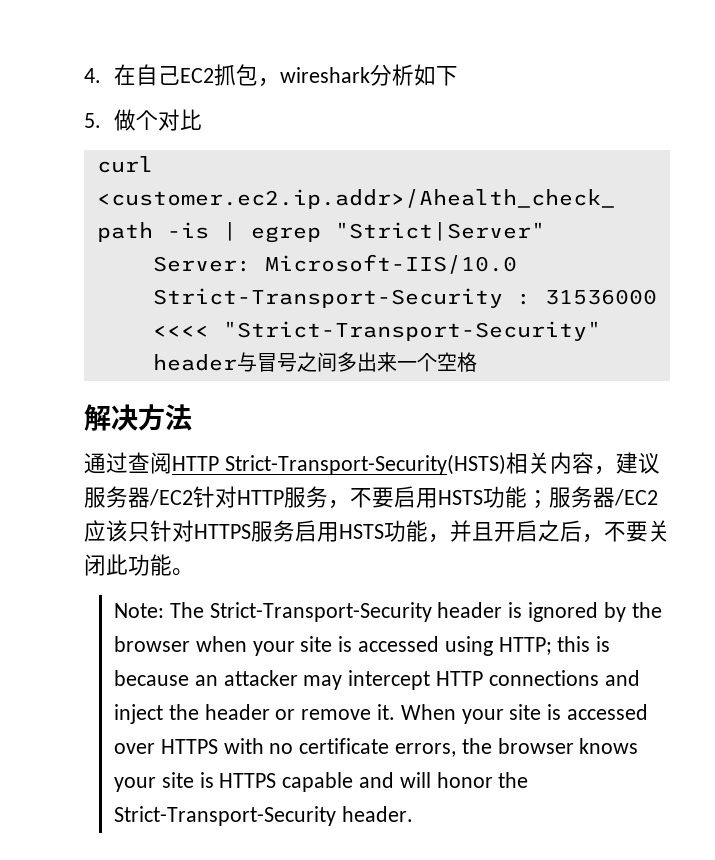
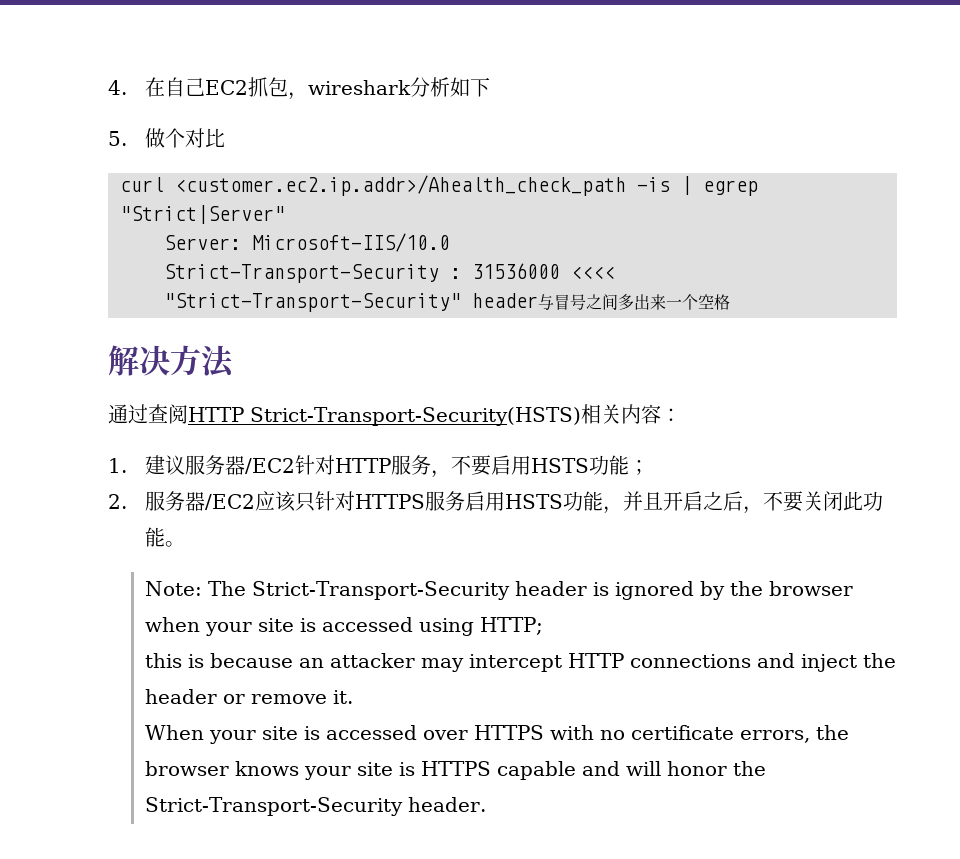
- 通过查阅HTTP Strict-Transport-Security(HSTS)相关内容，建议服务器/EC2针对HTTP服务，不要启用HSTS功能；服务器/EC2应该只针对HTTPS服务启用HSTS功能，并且开启之后，不要关闭此功能。
+ 通过查阅HTTP Strict-Transport-Security(HSTS)相关内容：
+ 1.建议服务器/EC2针对HTTP服务，不要启用HSTS功能；
+ 2.服务器/EC2应该只针对HTTPS服务启用HSTS功能，并且开启之后，不要关闭此功能。
- Note: The Strict-Transport-Security header is ignored by the browser when your site is accessed using HTTP; this is because an attacker may intercept HTTP connections and inject the header or remove it. When your site is accessed over HTTPS with no certificate errors, the browser knows your site is HTTPS capable and will honor the Strict-Transport-Security header.
+ Note: The Strict-Transport-Security header is ignored by the browser when your site is accessed using HTTP;
+ this is because an attacker may intercept HTTP connections and inject the header or remove it.
+ When your site is accessed over HTTPS with no certificate errors, the browser knows your site is HTTPS capable and will honor the Strict-Transport-Security header.

